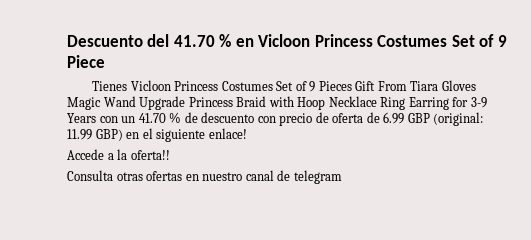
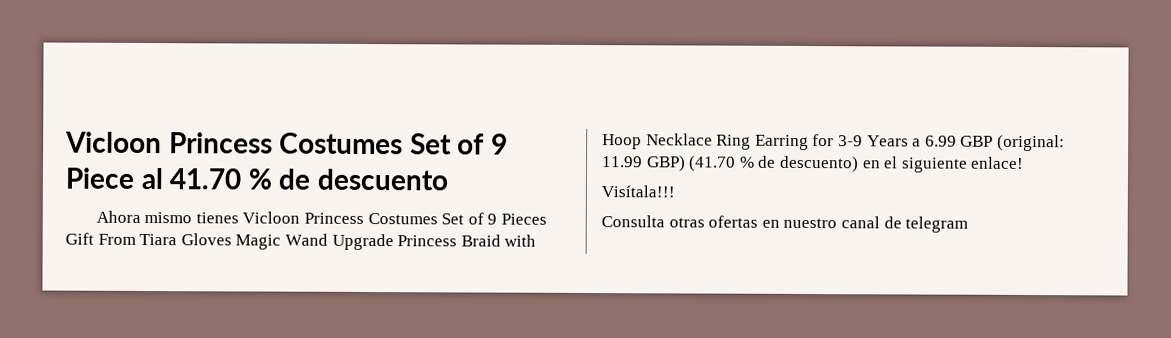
- Descuento del 41.70 % en Vicloon Princess Costumes Set of 9 Piece
- Tienes Vicloon Princess Costumes Set of 9 Pieces Gift From Tiara Gloves Magic Wand Upgrade Princess Braid with Hoop Necklace Ring Earring for 3-9 Years con un 41.70 % de descuento con precio de oferta de 6.99 GBP (original: 11.99 GBP) en el siguiente enlace!
+ Vicloon Princess Costumes Set of 9 Piece al 41.70 % de descuento
+ Ahora mismo tienes Vicloon Princess Costumes Set of 9 Pieces Gift From Tiara Gloves Magic Wand Upgrade Princess Braid with Hoop Necklace Ring Earring for 3-9 Years a 6.99 GBP (original: 11.99 GBP) (41.70 % de descuento) en el siguiente enlace!
- Accede a la oferta!!
+ Visítala!!!

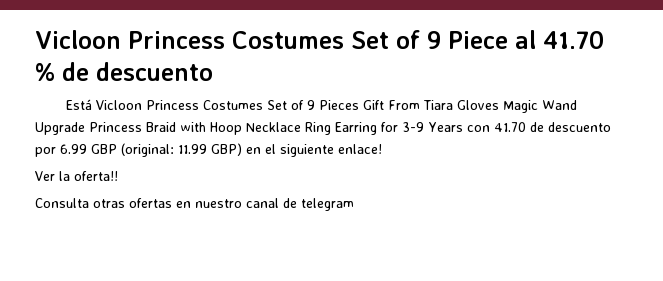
- Ahora mismo tienes Vicloon Princess Costumes Set of 9 Pieces Gift From Tiara Gloves Magic Wand Upgrade Princess Braid with Hoop Necklace Ring Earring for 3-9 Years a 6.99 GBP (original: 11.99 GBP) (41.70 % de descuento) en el siguiente enlace!
+ Está Vicloon Princess Costumes Set of 9 Pieces Gift From Tiara Gloves Magic Wand Upgrade Princess Braid with Hoop Necklace Ring Earring for 3-9 Years con 41.70 de descuento por 6.99 GBP (original: 11.99 GBP) en el siguiente enlace!
- Visítala!!!
+ Ver la oferta!!

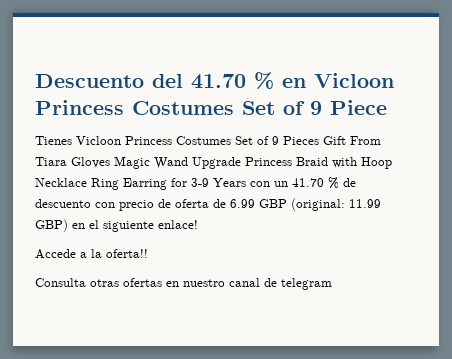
- Vicloon Princess Costumes Set of 9 Piece al 41.70 % de descuento
- Está Vicloon Princess Costumes Set of 9 Pieces Gift From Tiara Gloves Magic Wand Upgrade Princess Braid with Hoop Necklace Ring Earring for 3-9 Years con 41.70 de descuento por 6.99 GBP (original: 11.99 GBP) en el siguiente enlace!
+ Descuento del 41.70 % en Vicloon Princess Costumes Set of 9 Piece
+ Tienes Vicloon Princess Costumes Set of 9 Pieces Gift From Tiara Gloves Magic Wand Upgrade Princess Braid with Hoop Necklace Ring Earring for 3-9 Years con un 41.70 % de descuento con precio de oferta de 6.99 GBP (original: 11.99 GBP) en el siguiente enlace!
- Ver la oferta!!
+ Accede a la oferta!!

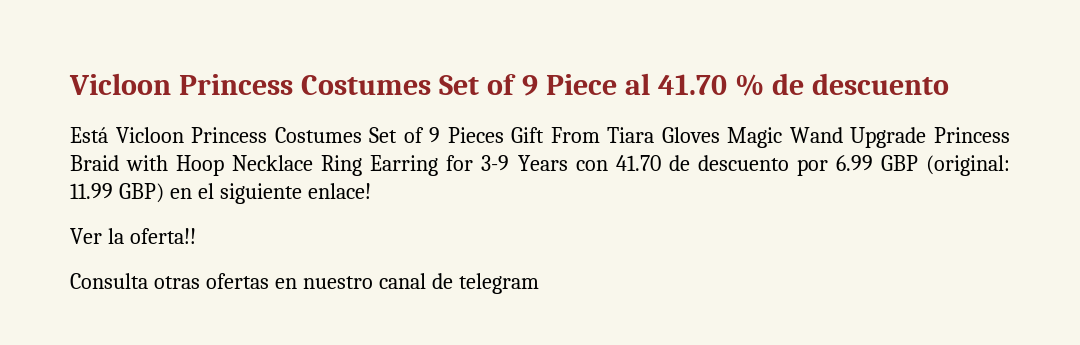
- Descuento del 41.70 % en Vicloon Princess Costumes Set of 9 Piece
- Tienes Vicloon Princess Costumes Set of 9 Pieces Gift From Tiara Gloves Magic Wand Upgrade Princess Braid with Hoop Necklace Ring Earring for 3-9 Years con un 41.70 % de descuento con precio de oferta de 6.99 GBP (original: 11.99 GBP) en el siguiente enlace!
+ Vicloon Princess Costumes Set of 9 Piece al 41.70 % de descuento
+ Está Vicloon Princess Costumes Set of 9 Pieces Gift From Tiara Gloves Magic Wand Upgrade Princess Braid with Hoop Necklace Ring Earring for 3-9 Years con 41.70 de descuento por 6.99 GBP (original: 11.99 GBP) en el siguiente enlace!
- Accede a la oferta!!
+ Ver la oferta!!

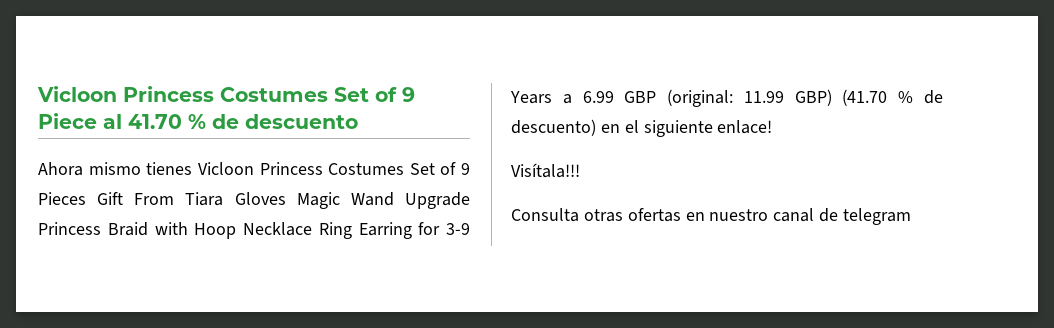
- Está Vicloon Princess Costumes Set of 9 Pieces Gift From Tiara Gloves Magic Wand Upgrade Princess Braid with Hoop Necklace Ring Earring for 3-9 Years con 41.70 de descuento por 6.99 GBP (original: 11.99 GBP) en el siguiente enlace!
+ Ahora mismo tienes Vicloon Princess Costumes Set of 9 Pieces Gift From Tiara Gloves Magic Wand Upgrade Princess Braid with Hoop Necklace Ring Earring for 3-9 Years a 6.99 GBP (original: 11.99 GBP) (41.70 % de descuento) en el siguiente enlace!
- Ver la oferta!!
+ Visítala!!!

